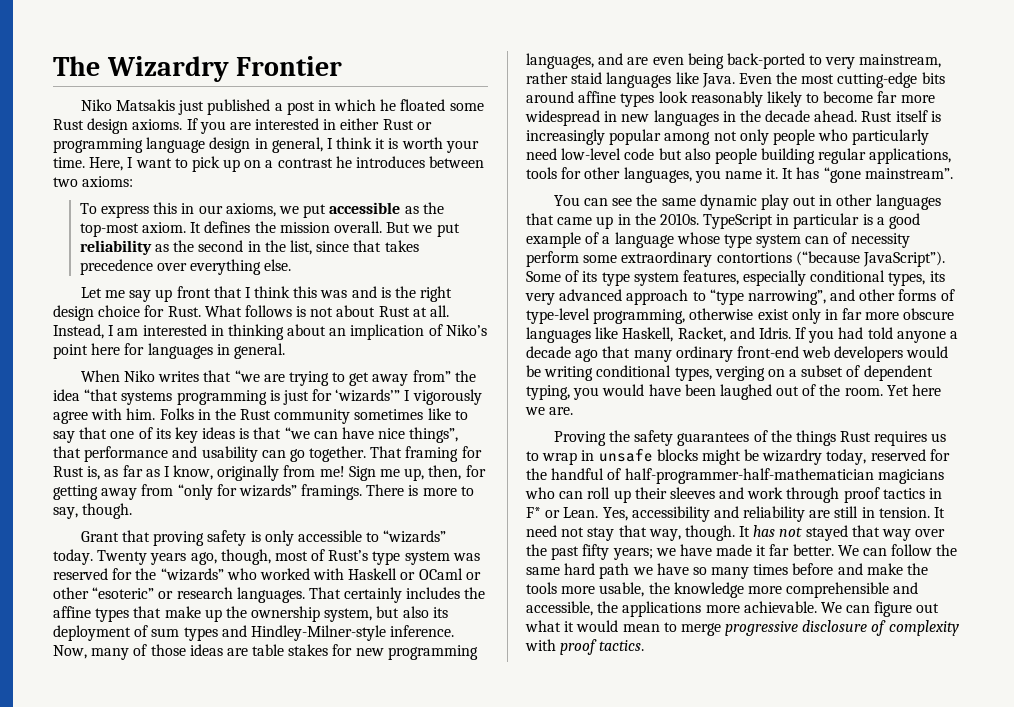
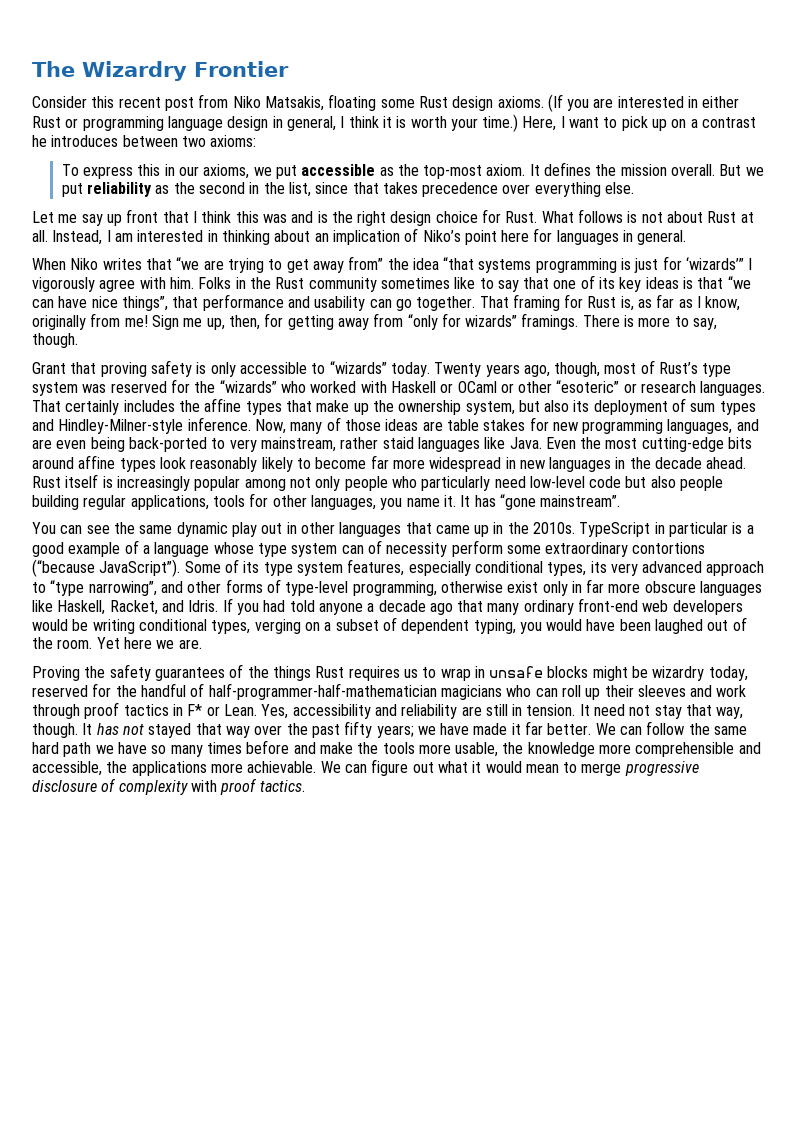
- Niko Matsakis just published a post in which he floated some Rust design axioms.
+ Consider this recent post from Niko Matsakis, floating some Rust design axioms.
- If you are interested in either Rust or programming language design in general, I think it is worth your time.
+ (If you are interested in either Rust or programming language design in general, I think it is worth your time.)

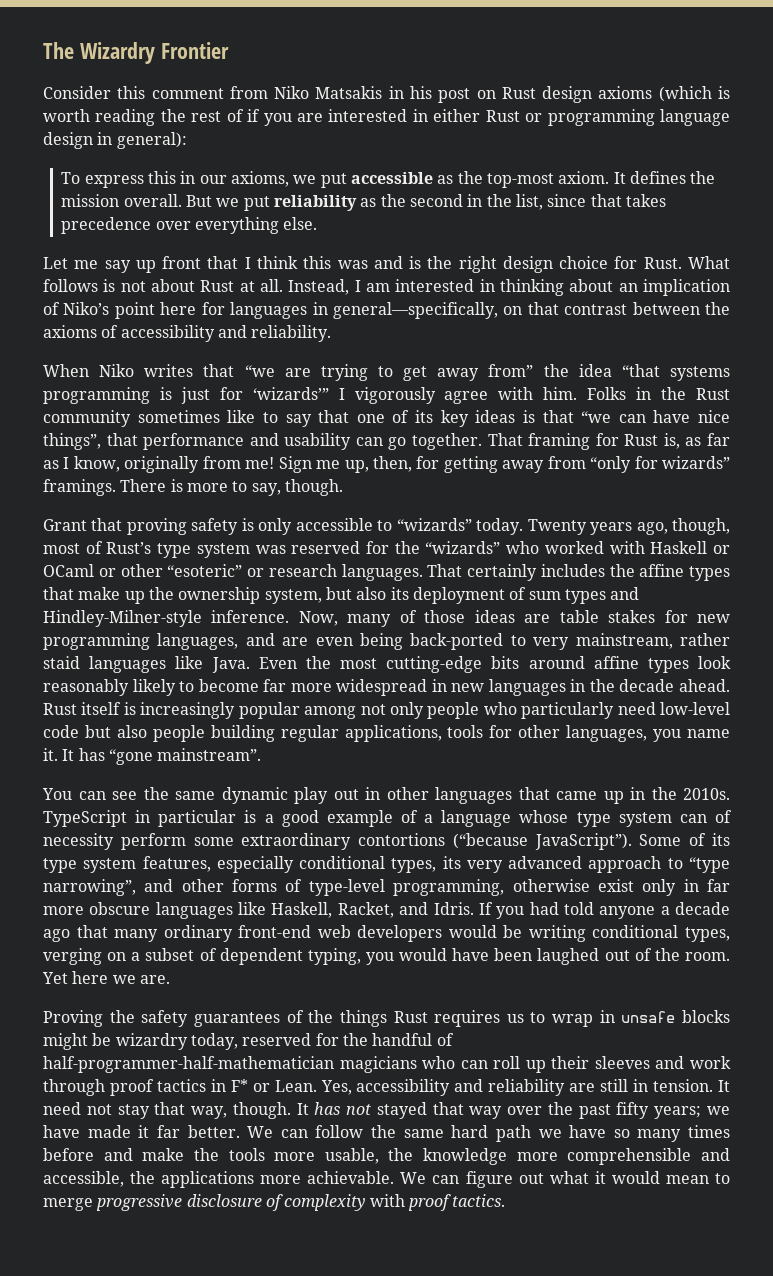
- Consider this recent post from Niko Matsakis, floating some Rust design axioms. (If you are interested in either Rust or programming language design in general, I think it is worth your time.) Here, I want to pick up on a contrast he introduces between two axioms:
+ Consider this comment from Niko Matsakis in his post on Rust design axioms (which is worth reading the rest of if you are interested in either Rust or programming language design in general):
- Instead, I am interested in thinking about an implication of Niko’s point here for languages in general.
+ Instead, I am interested in thinking about an implication of Niko’s point here for languages in general—specifically, on that contrast between the axioms of accessibility and reliability.

